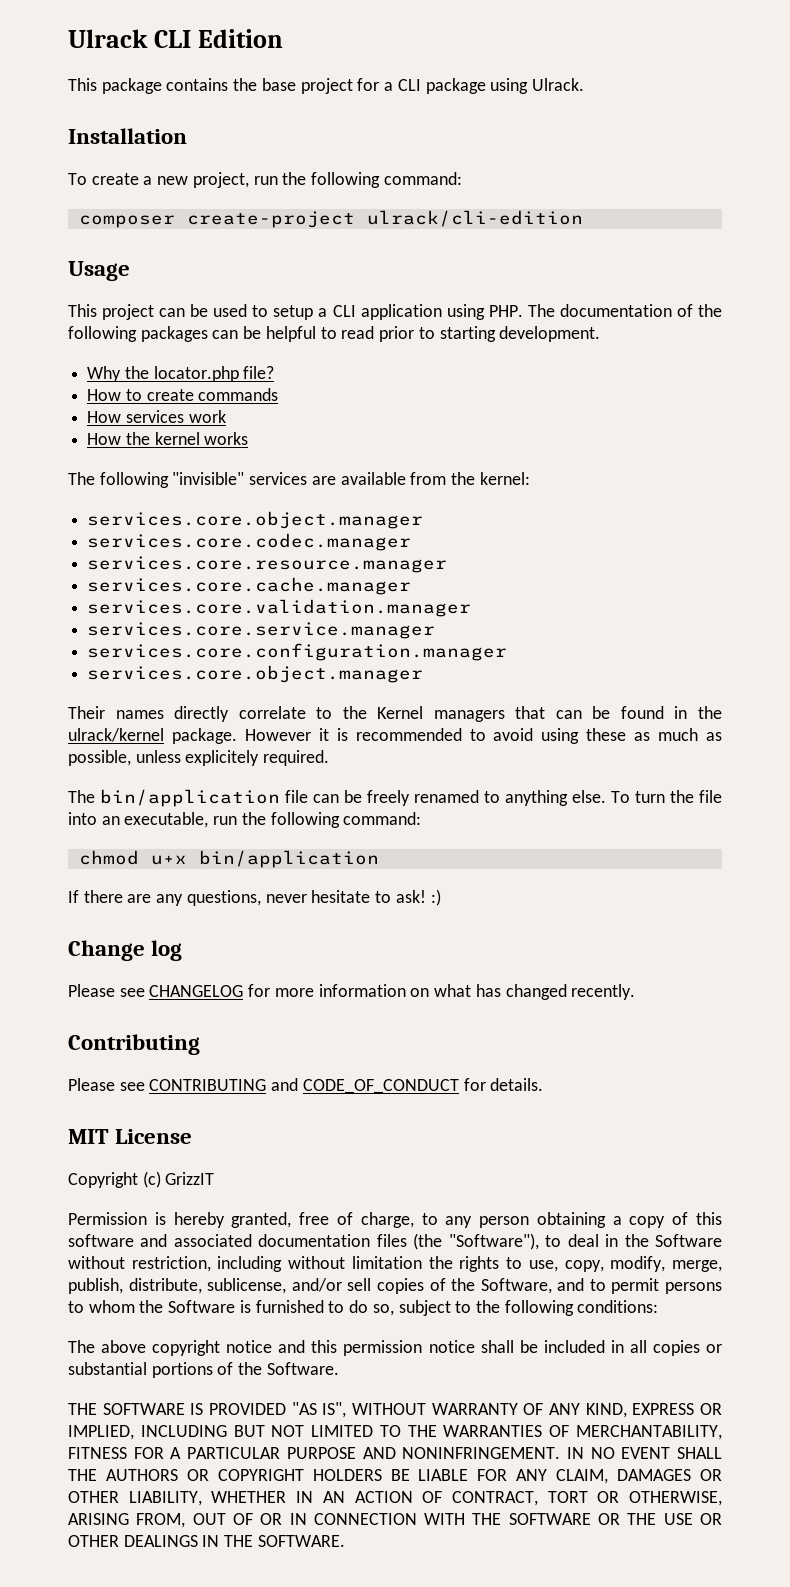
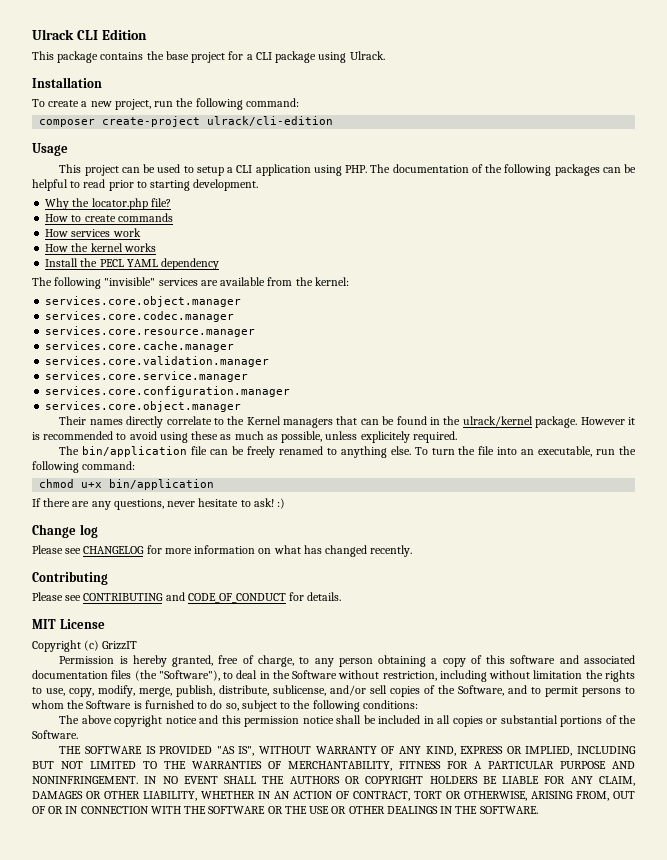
+ Install the PECL YAML dependency

